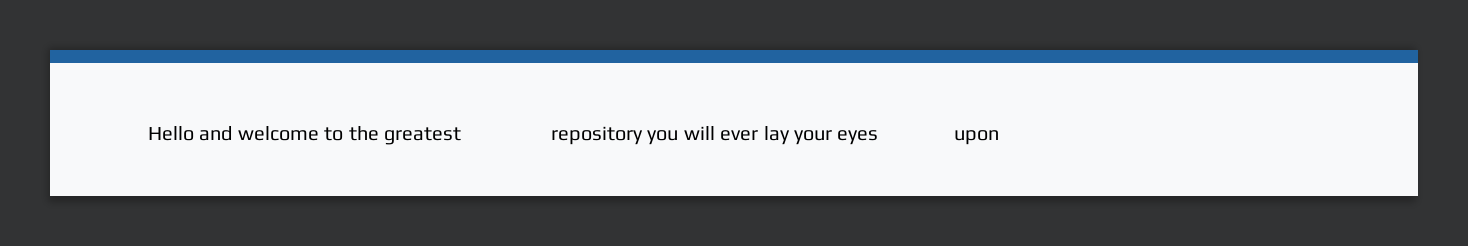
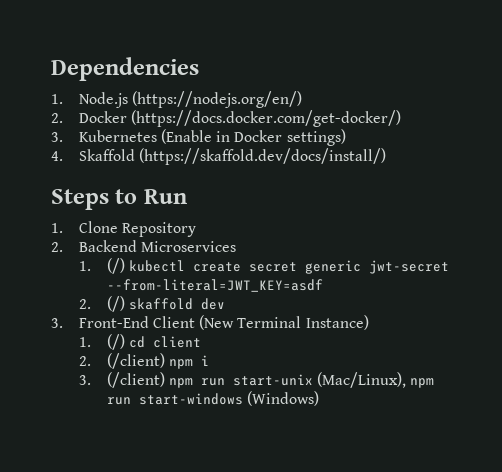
- Hello and welcome to the greatest repository you will ever lay your eyes upon
+ Dependencies
+ 1. Node.js (https://nodejs.org/en/)
+ 2. Docker (https://docs.docker.com/get-docker/)
+ 3. Kubernetes (Enable in Docker settings)
+ 4. Skaffold (https://skaffold.dev/docs/install/)
+ Steps to Run
+ 1. Clone Repository
+ 2. Backend Microservices
+ 1. (/) kubectl create secret generic jwt-secret --from-literal=JWT_KEY=asdf
+ 2. (/) skaffold dev
+ 3. Front-End Client (New Terminal Instance)
+ 1. (/) cd client
+ 2. (/client) npm i
+ 3. (/client) npm run start-unix (Mac/Linux), npm run start-windows (Windows)

